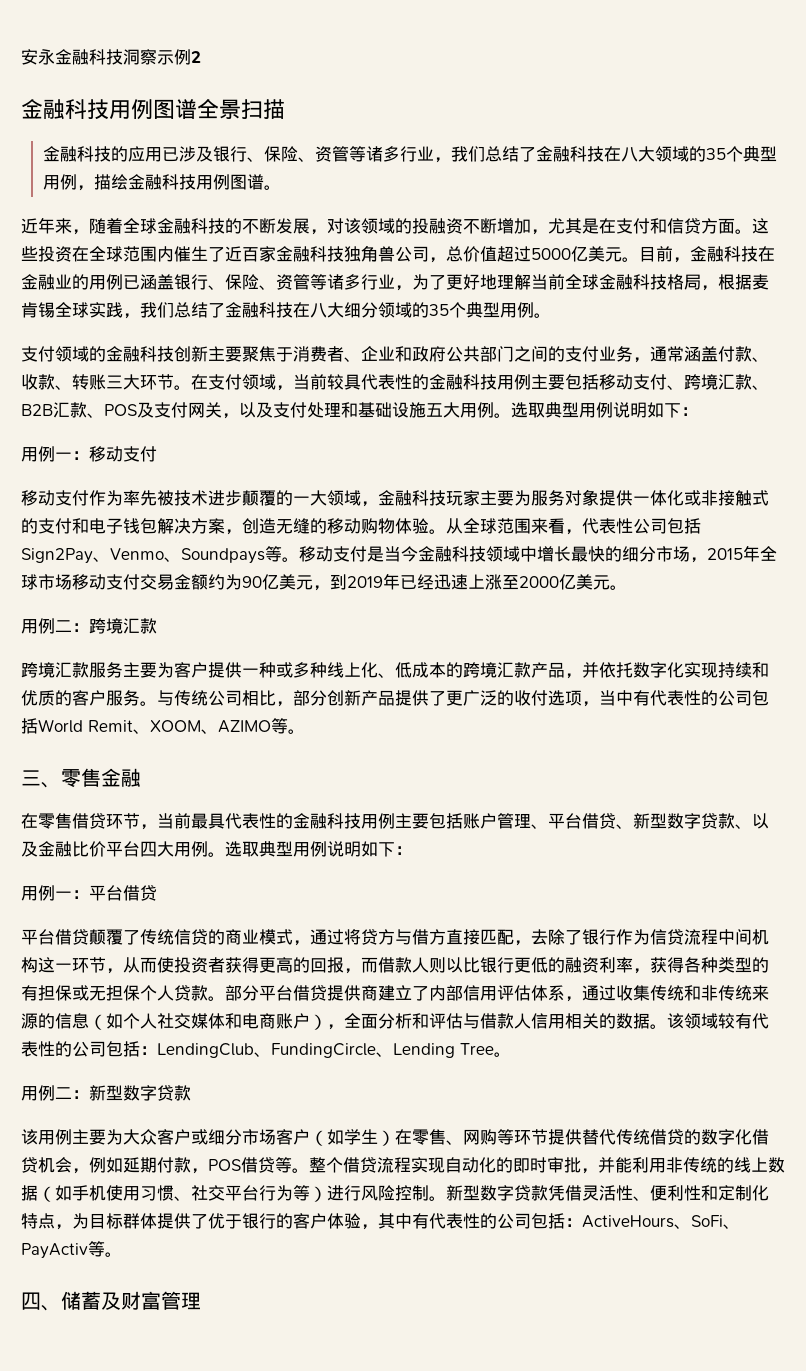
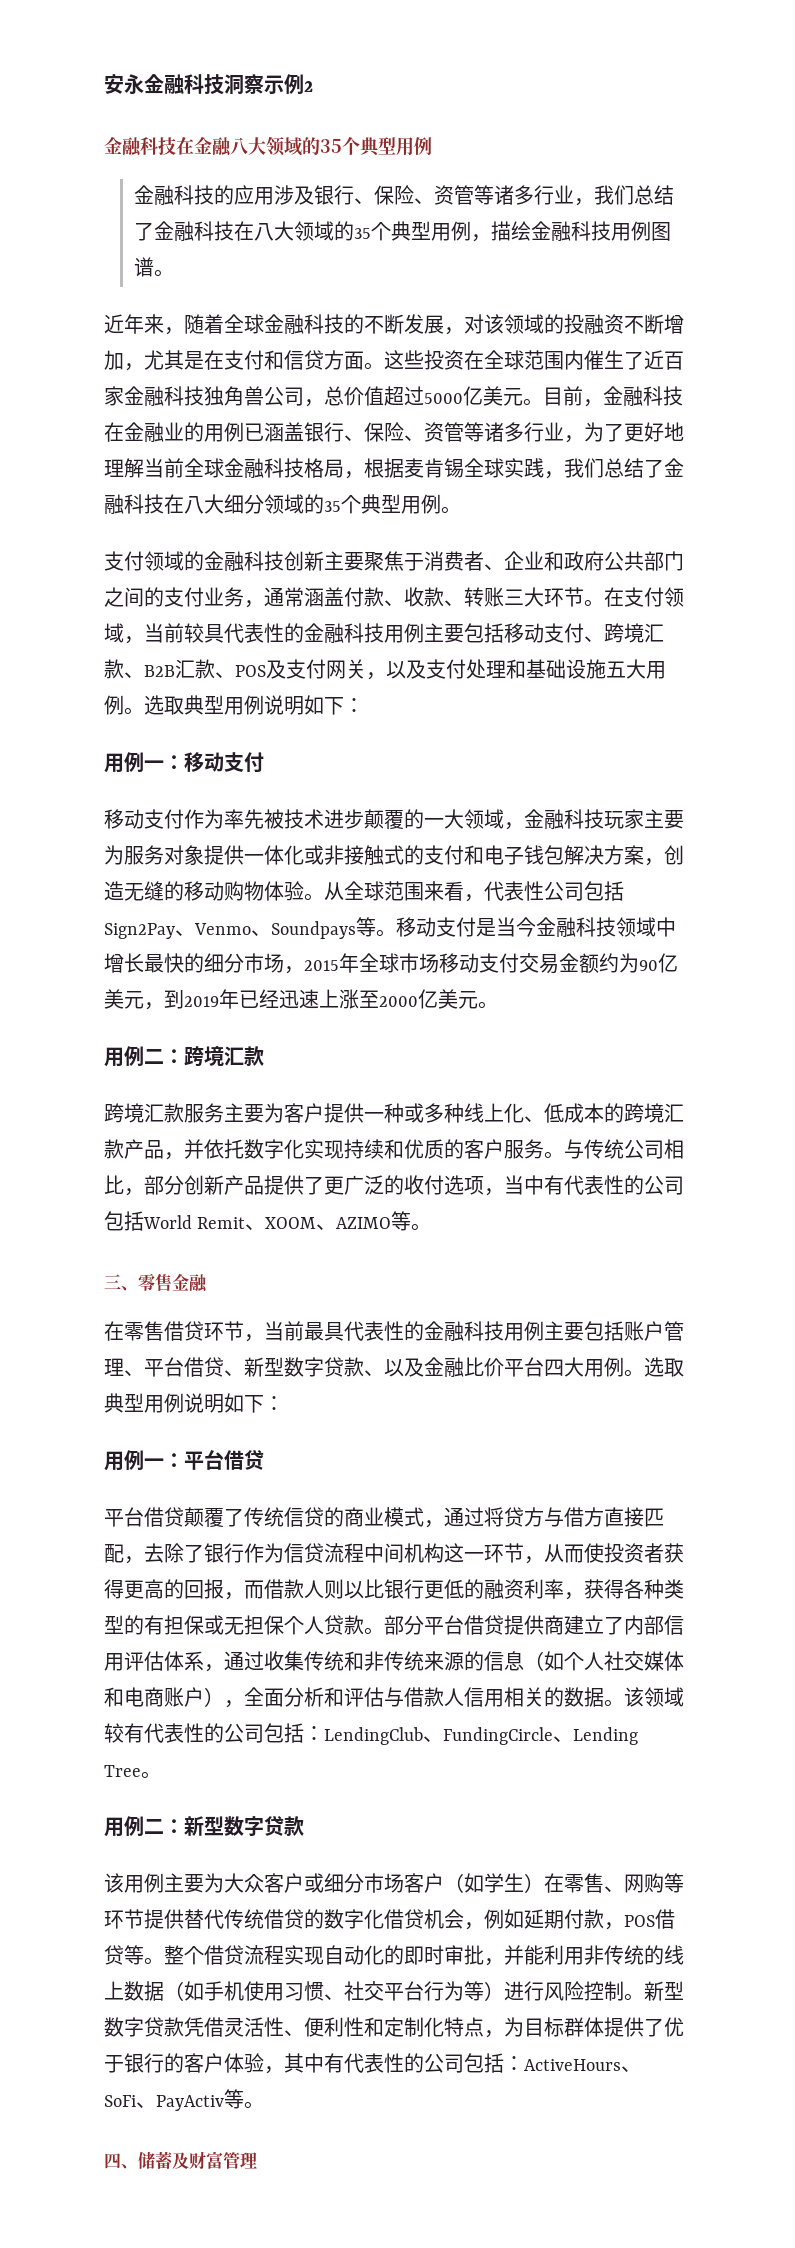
- 金融科技用例图谱全景扫描
+ 金融科技在金融八大领域的35个典型用例
- 金融科技的应用已涉及银行、保险、资管等诸多行业，我们总结了金融科技在八大领域的35个典型用例，描绘金融科技用例图谱。
+ 金融科技的应用涉及银行、保险、资管等诸多行业，我们总结了金融科技在八大领域的35个典型用例，描绘金融科技用例图谱。

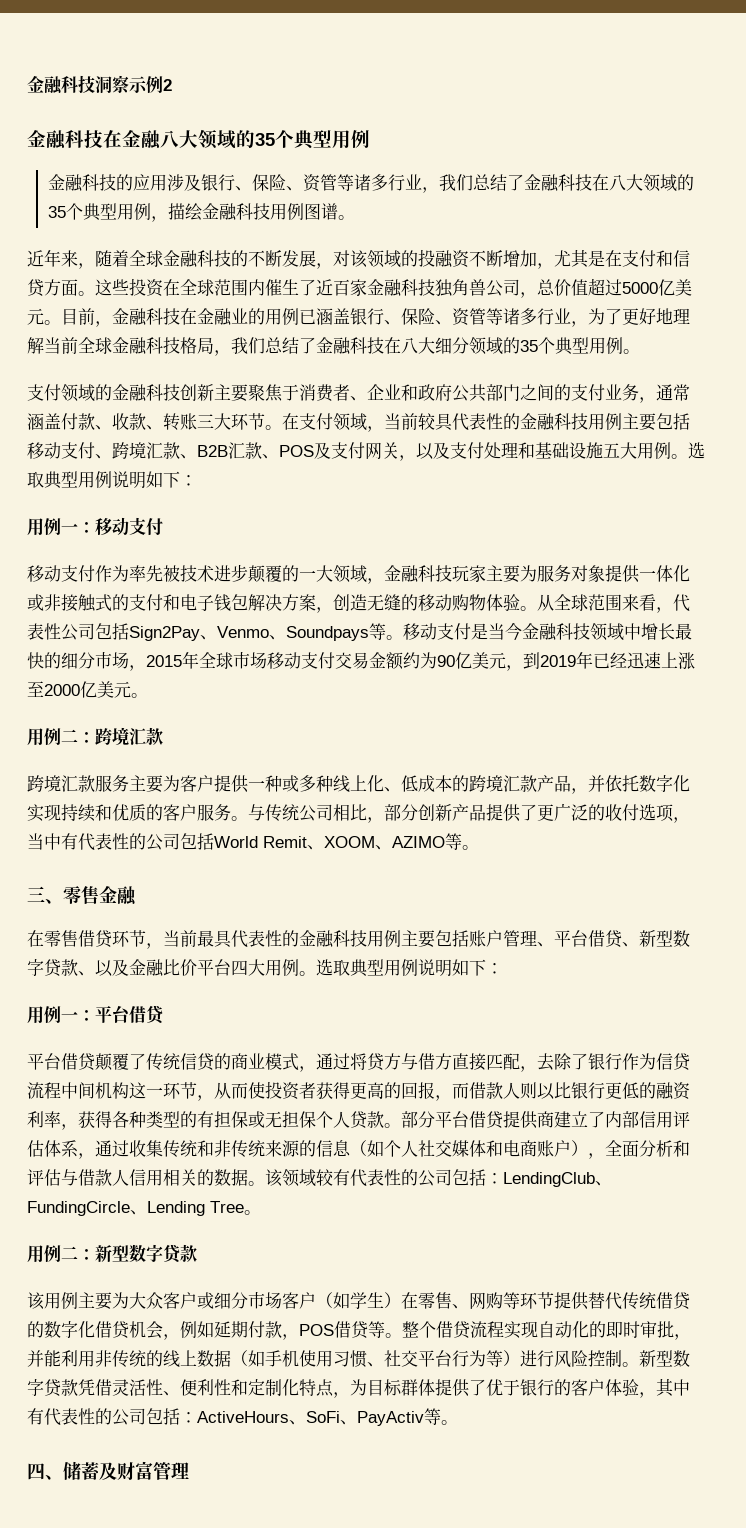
- 安永金融科技洞察示例2
+ 金融科技洞察示例2
- 目前，金融科技在金融业的用例已涵盖银行、保险、资管等诸多行业，为了更好地理解当前全球金融科技格局，根据麦肯锡全球实践，我们总结了金融科技在八大细分领域的35个典型用例。
+ 目前，金融科技在金融业的用例已涵盖银行、保险、资管等诸多行业，为了更好地理解当前全球金融科技格局，我们总结了金融科技在八大细分领域的35个典型用例。

